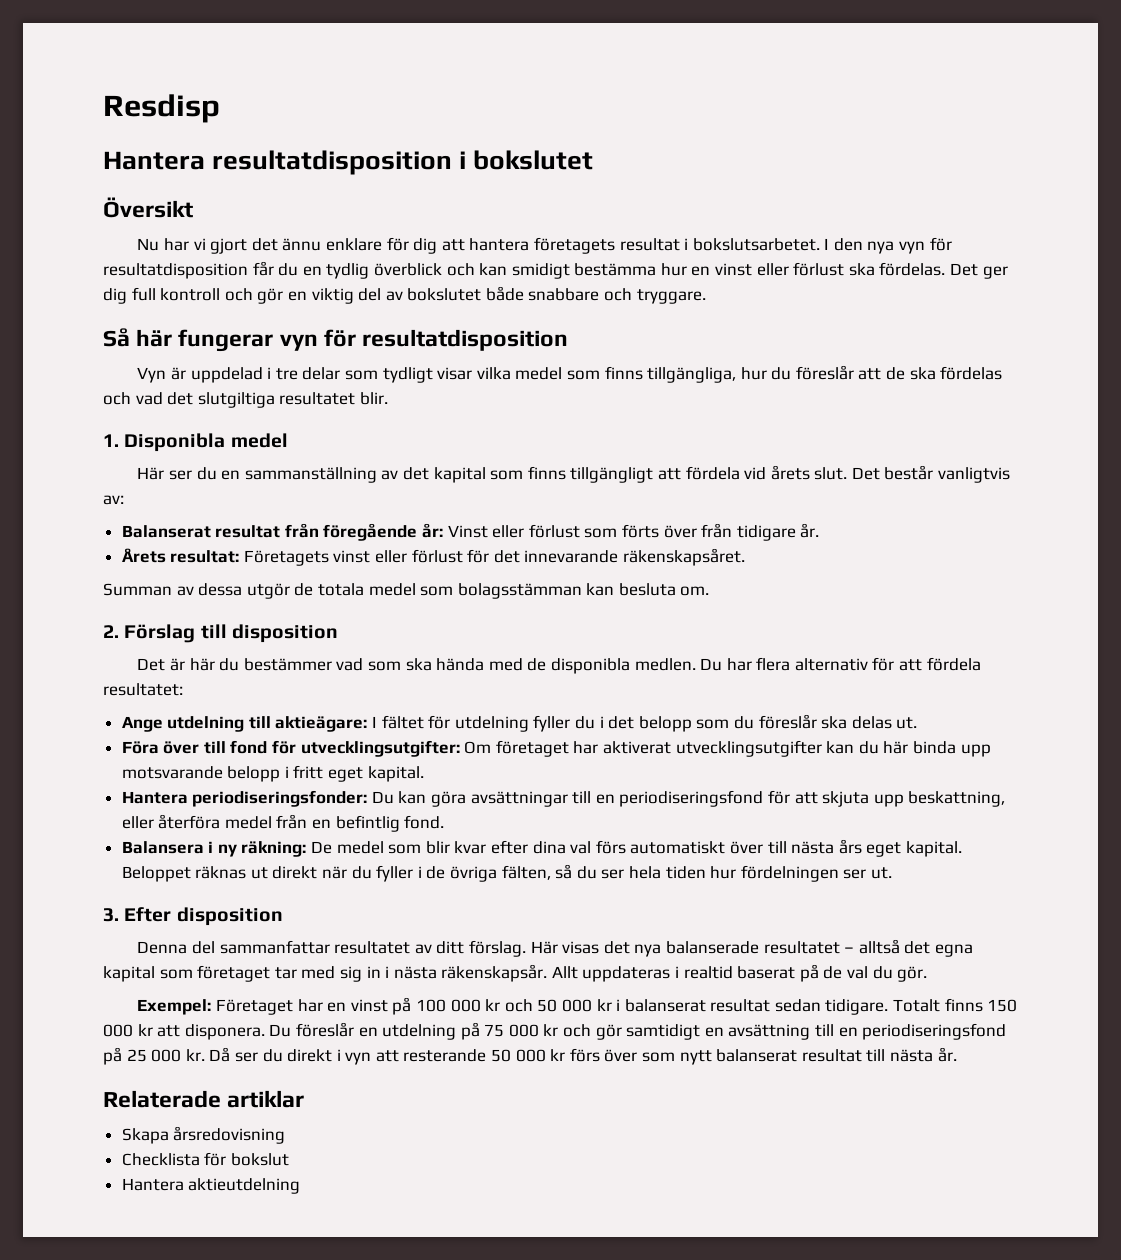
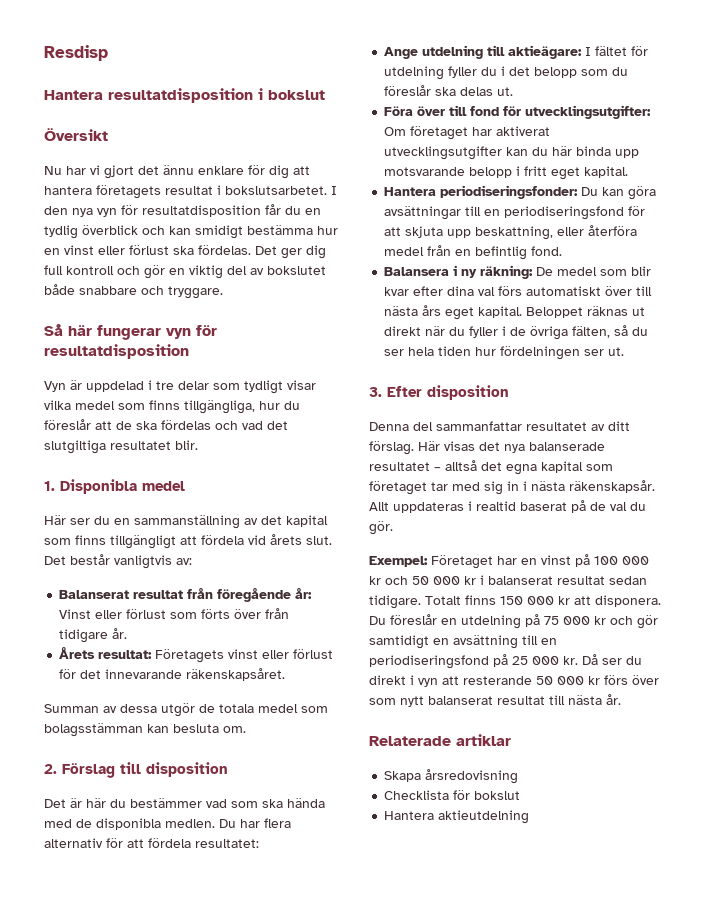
- Hantera resultatdisposition i bokslutet
+ Hantera resultatdisposition i bokslut

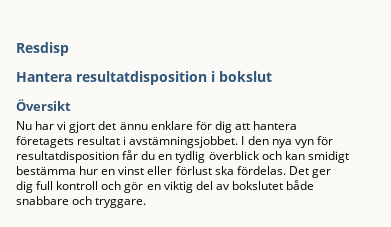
- Nu har vi gjort det ännu enklare för dig att hantera företagets resultat i bokslutsarbetet.
+ Nu har vi gjort det ännu enklare för dig att hantera företagets resultat i avstämningsjobbet.
- Så här fungerar vyn för resultatdisposition
- Vyn är uppdelad i tre delar som tydligt visar vilka medel som finns tillgängliga, hur du föreslår att de ska fördelas och vad det slutgiltiga resultatet blir.
- 1. Disponibla medel
- Här ser du en sammanställning av det kapital som finns tillgängligt att fördela vid årets slut. Det består vanligtvis av:
- Balanserat resultat från föregående år: Vinst eller förlust som förts över från tidigare år.
- Årets resultat: Företagets vinst eller förlust för det innevarande räkenskapsåret.
- Summan av dessa utgör de totala medel som bolagsstämman kan besluta om.
- 2. Förslag till disposition
- Det är här du bestämmer vad som ska hända med de disponibla medlen. Du har flera alternativ för att fördela resultatet:
- Ange utdelning till aktieägare: I fältet för utdelning fyller du i det belopp som du föreslår ska delas ut.
- Föra över till fond för utvecklingsutgifter: Om företaget har aktiverat utvecklingsutgifter kan du här binda upp motsvarande belopp i fritt eget kapital.
- Hantera periodiseringsfonder: Du kan göra avsättningar till en periodiseringsfond för att skjuta upp beskattning, eller återföra medel från en befintlig fond.
- Balansera i ny räkning: De medel som blir kvar efter dina val förs automatiskt över till nästa års eget kapital. Beloppet räknas ut direkt när du fyller i de övriga fälten, så du ser hela tiden hur fördelningen ser ut.
- 3. Efter disposition
- Denna del sammanfattar resultatet av ditt förslag. Här visas det nya balanserade resultatet – alltså det egna kapital som företaget tar med sig in i nästa räkenskapsår. Allt uppdateras i realtid baserat på de val du gör.
- Exempel: Företaget har en vinst på 100 000 kr och 50 000 kr i balanserat resultat sedan tidigare. Totalt finns 150 000 kr att disponera. Du föreslår en utdelning på 75 000 kr och gör samtidigt en avsättning till en periodiseringsfond på 25 000 kr. Då ser du direkt i vyn att resterande 50 000 kr förs över som nytt balanserat resultat till nästa år.
- Relaterade artiklar
- Skapa årsredovisning
- Checklista för bokslut
- Hantera aktieutdelning

